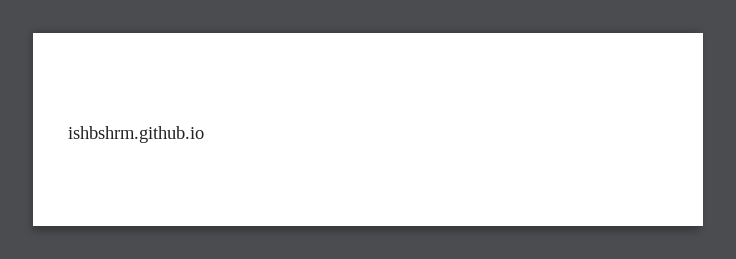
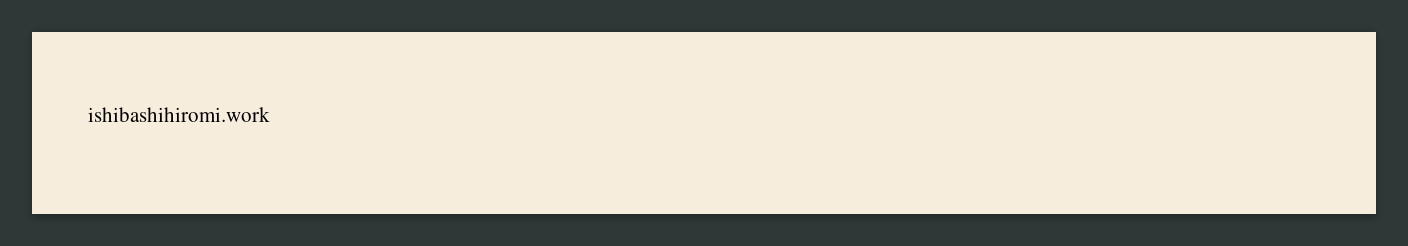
- ishbshrm.github.io
+ ishibashihiromi.work

